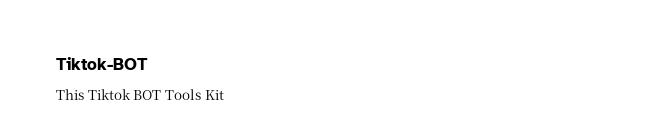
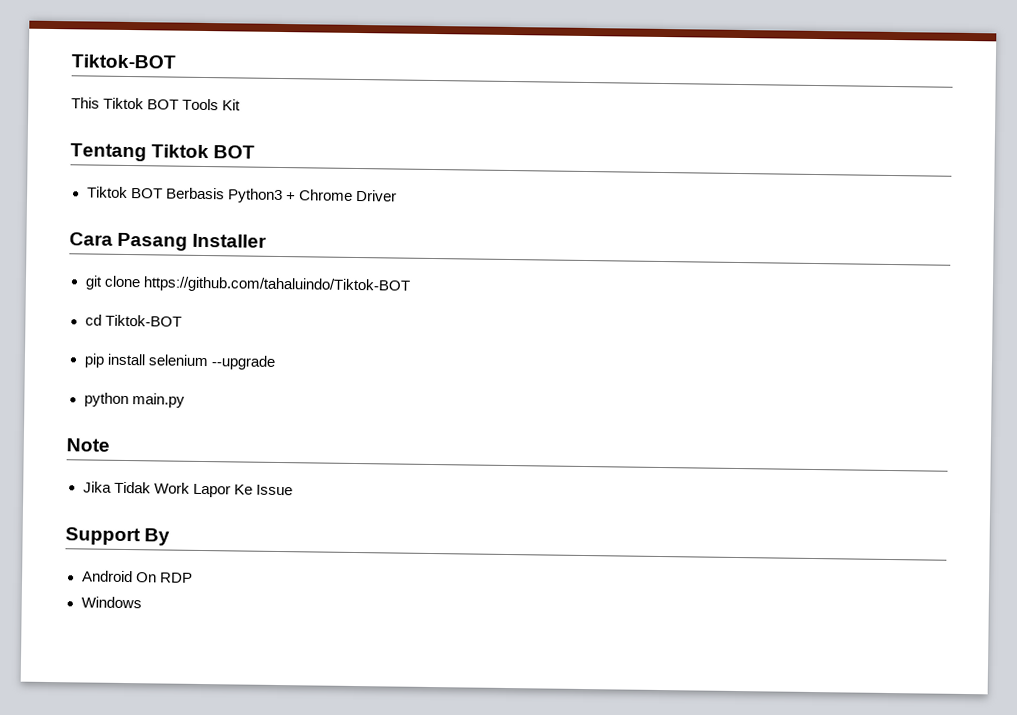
+ Tentang Tiktok BOT
+ Tiktok BOT Berbasis Python3 + Chrome Driver
+ Cara Pasang Installer
+ git clone https://github.com/tahaluindo/Tiktok-BOT
+ cd Tiktok-BOT
+ pip install selenium --upgrade
+ python main.py
+ Note
+ Jika Tidak Work Lapor Ke Issue
+ Support By
+ Android On RDP
+ Windows

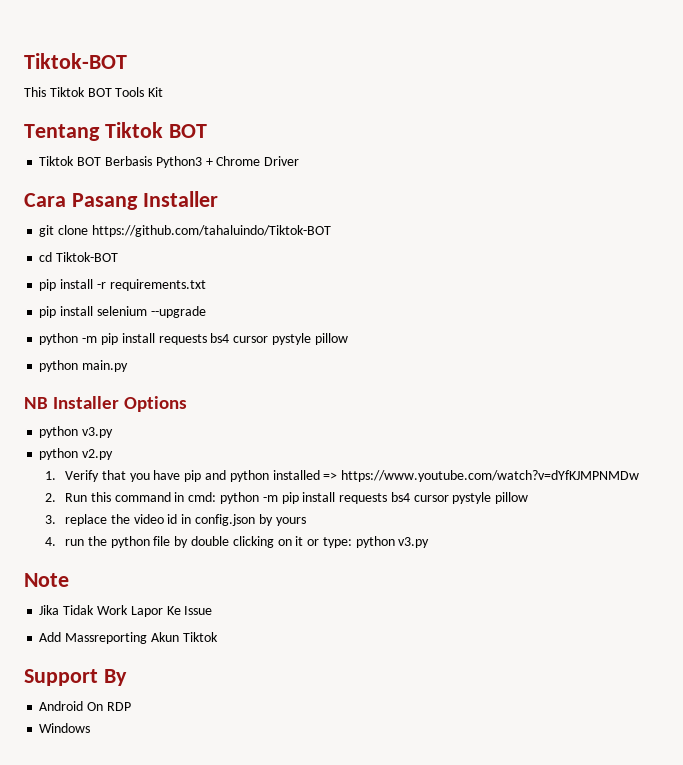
+ pip install -r requirements.txt
  pip install selenium --upgrade
+ python -m pip install requests bs4 cursor pystyle pillow
  python main.py
+ NB Installer Options
+ python v3.py
+ python v2.py
+ 1. Verify that you have pip and python installed => https://www.youtube.com/watch?v=dYfKJMPNMDw
+ 2. Run this command in cmd: python -m pip install requests bs4 cursor pystyle pillow
+ 3. replace the video id in config.json by yours
+ 4. run the python file by double clicking on it or type: python v3.py
+ Add Massreporting Akun Tiktok

